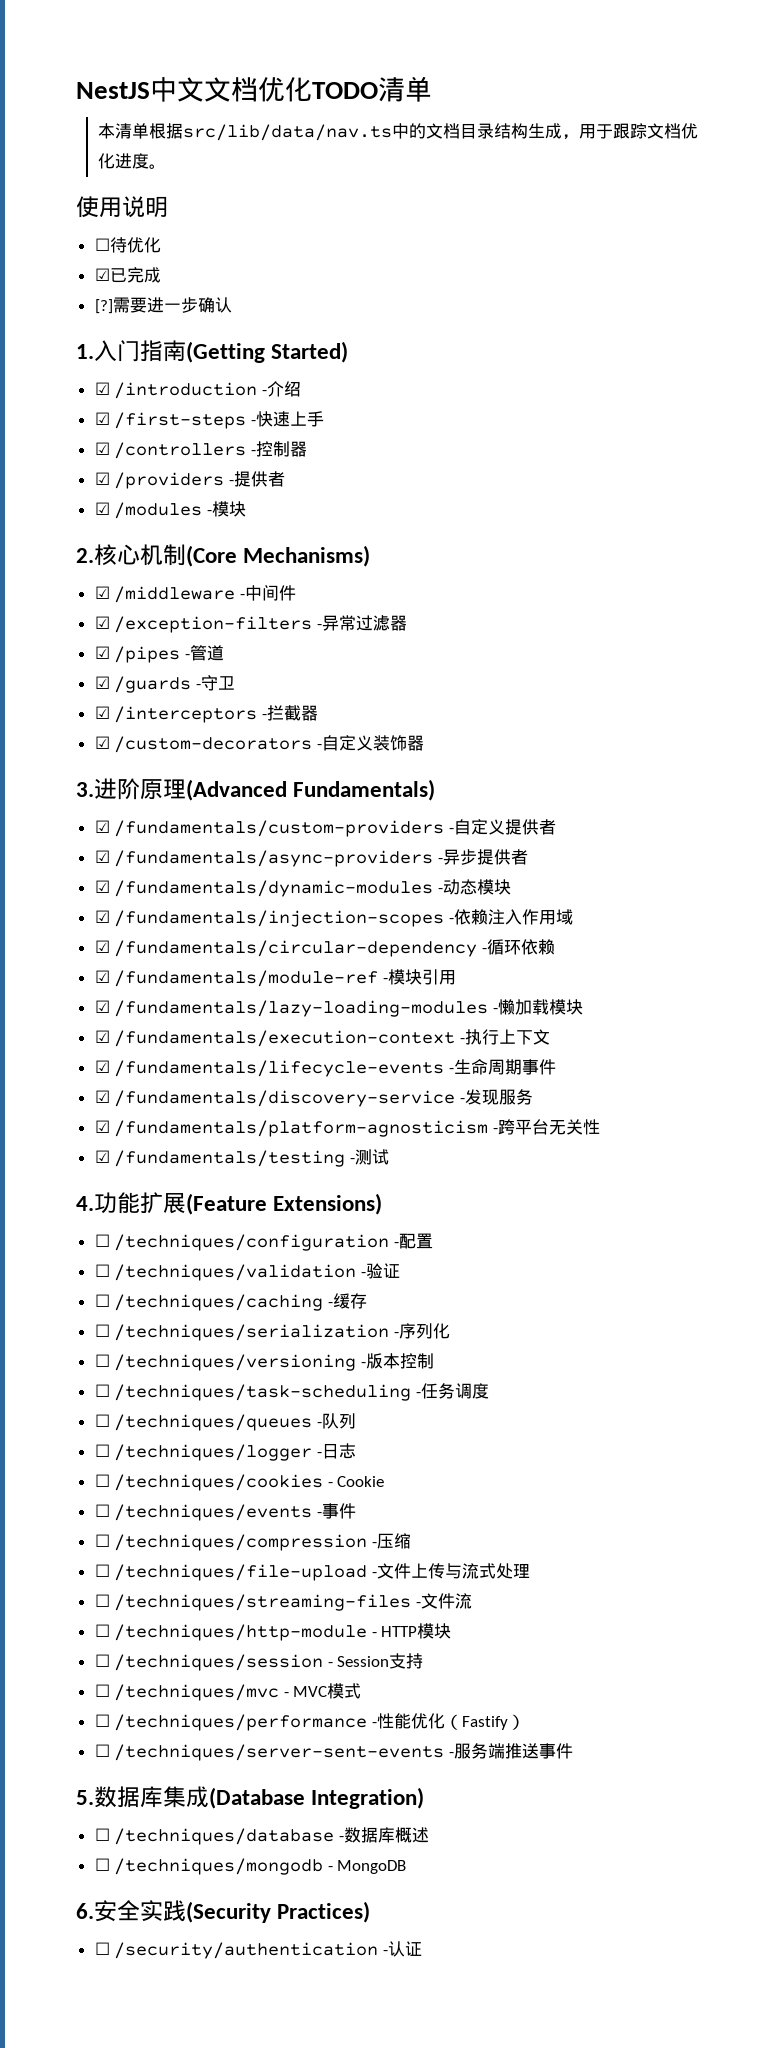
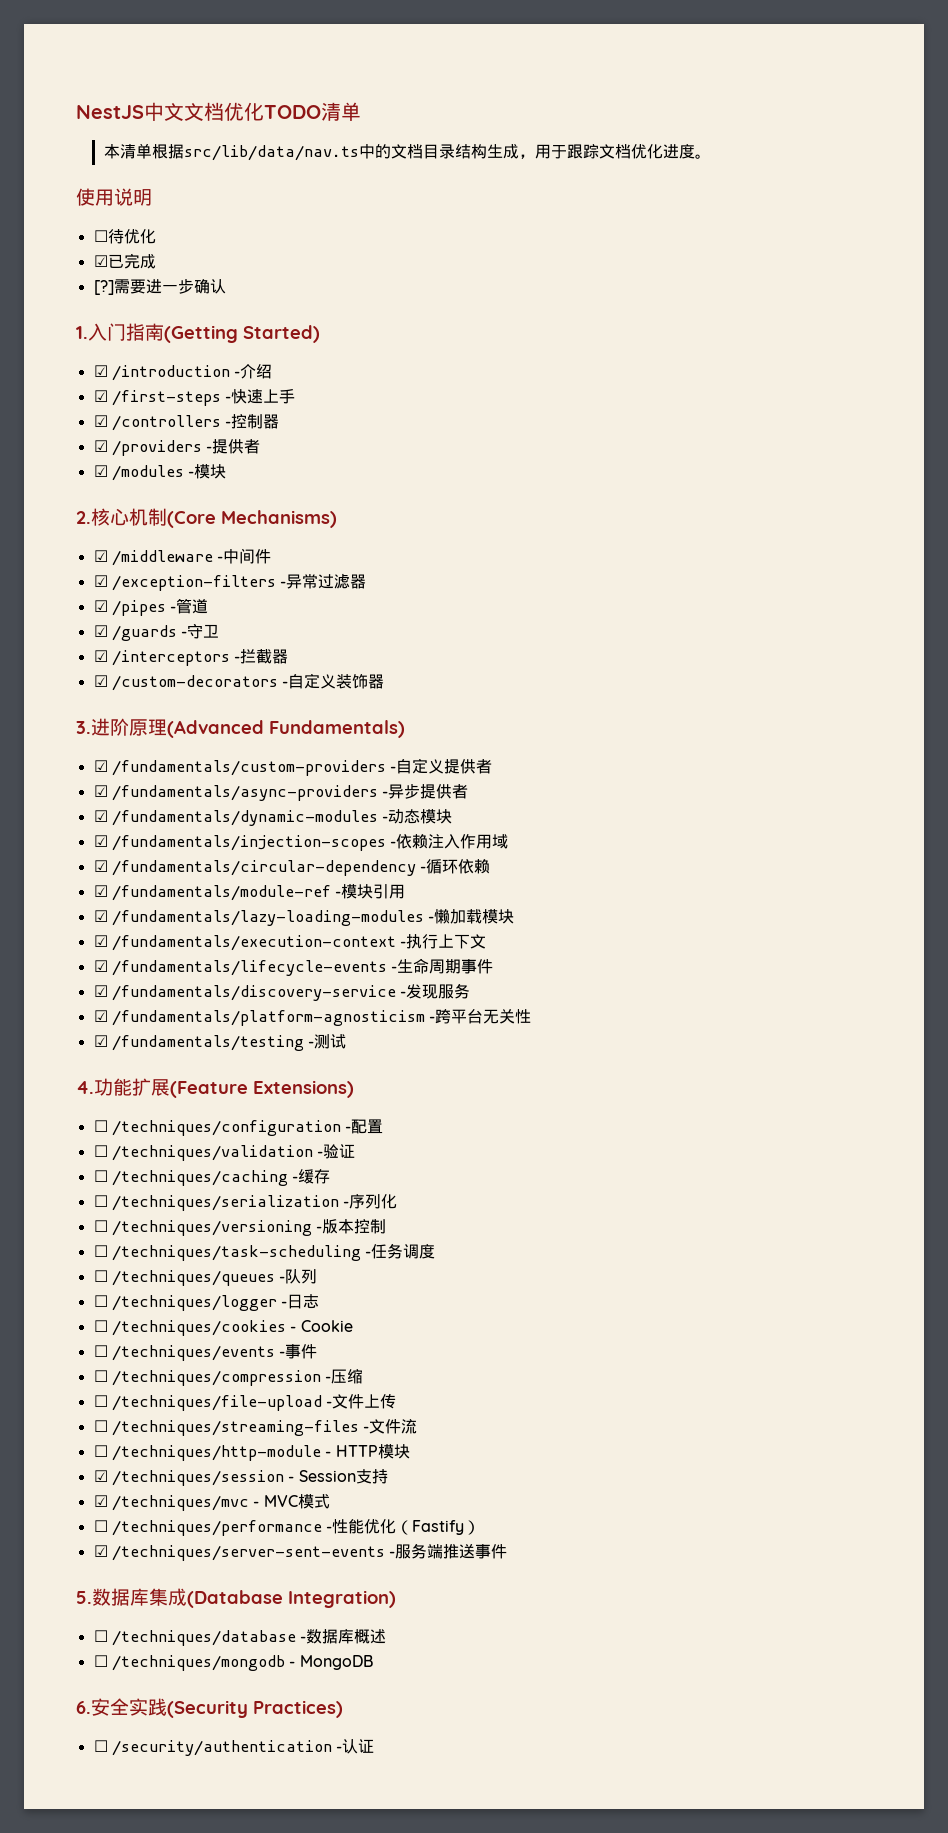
- ☐ /techniques/file-upload -文件上传与流式处理
+ ☐ /techniques/file-upload -文件上传
- ☐ /techniques/session - Session支持
+ ☑ /techniques/session - Session支持
- ☐ /techniques/mvc - MVC模式
+ ☑ /techniques/mvc - MVC模式
- ☐ /techniques/server-sent-events -服务端推送事件
+ ☑ /techniques/server-sent-events -服务端推送事件

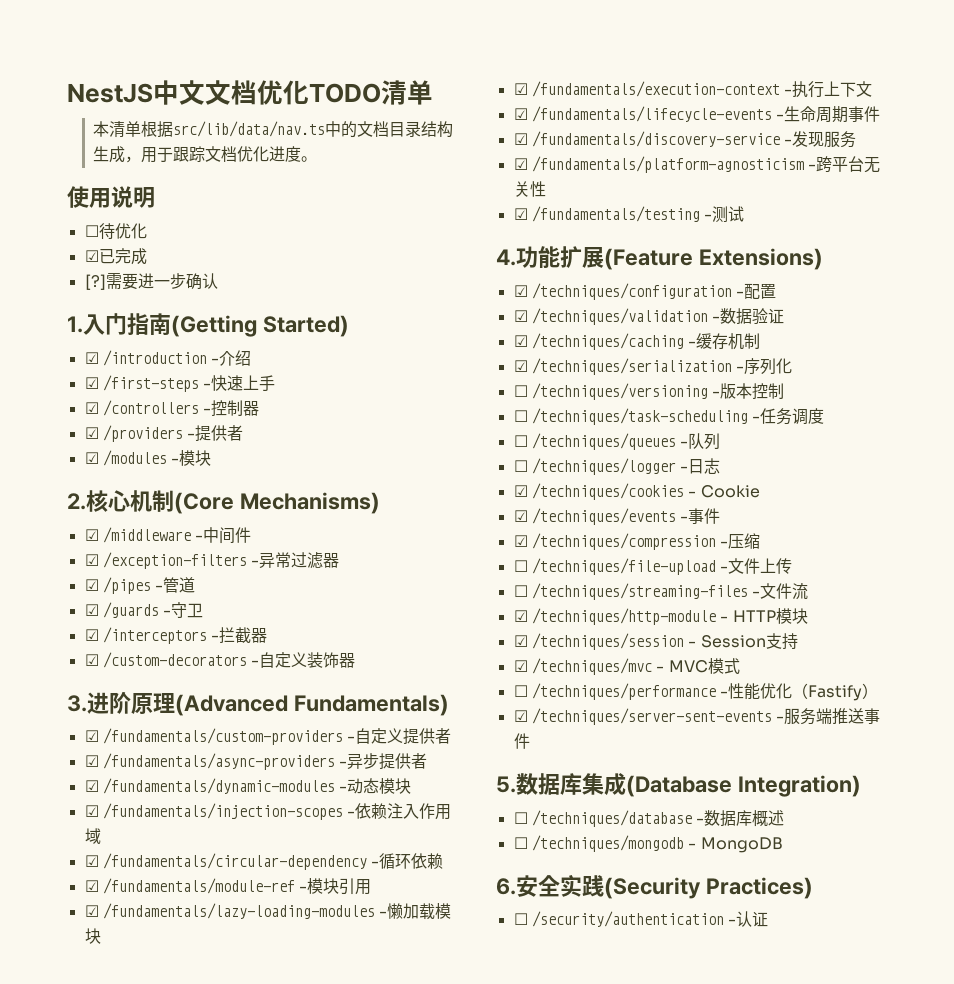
- ☐ /techniques/configuration -配置
+ ☑ /techniques/configuration -配置
- ☐ /techniques/validation -验证
+ ☑ /techniques/validation -数据验证
- ☐ /techniques/caching -缓存
- ☐ /techniques/serialization -序列化
+ ☑ /techniques/caching -缓存机制
+ ☑ /techniques/serialization -序列化
- ☐ /techniques/cookies - Cookie
+ ☑ /techniques/cookies - Cookie
- ☐ /techniques/events -事件
+ ☑ /techniques/events -事件
- ☐ /techniques/compression -压缩
+ ☑ /techniques/compression -压缩
- ☐ /techniques/http-module - HTTP模块
+ ☑ /techniques/http-module - HTTP模块

